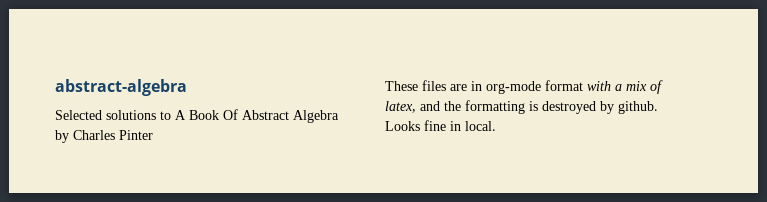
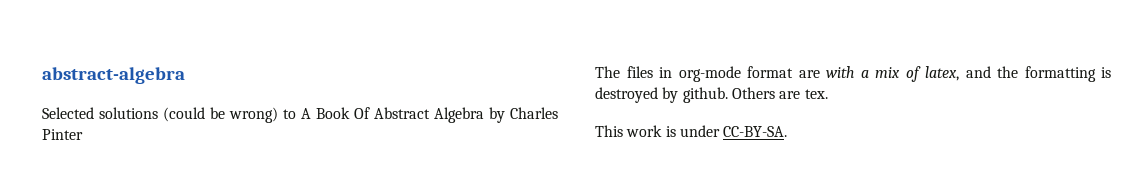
- Selected solutions to A Book Of Abstract Algebra by Charles Pinter
+ Selected solutions (could be wrong) to A Book Of Abstract Algebra by Charles Pinter
- These files are in org-mode format with a mix of latex, and the formatting is destroyed by github.
+ The files in org-mode format are with a mix of latex, and the formatting is destroyed by github.
- Looks fine in local.
+ Others are tex.
+ This work is under CC-BY-SA.

